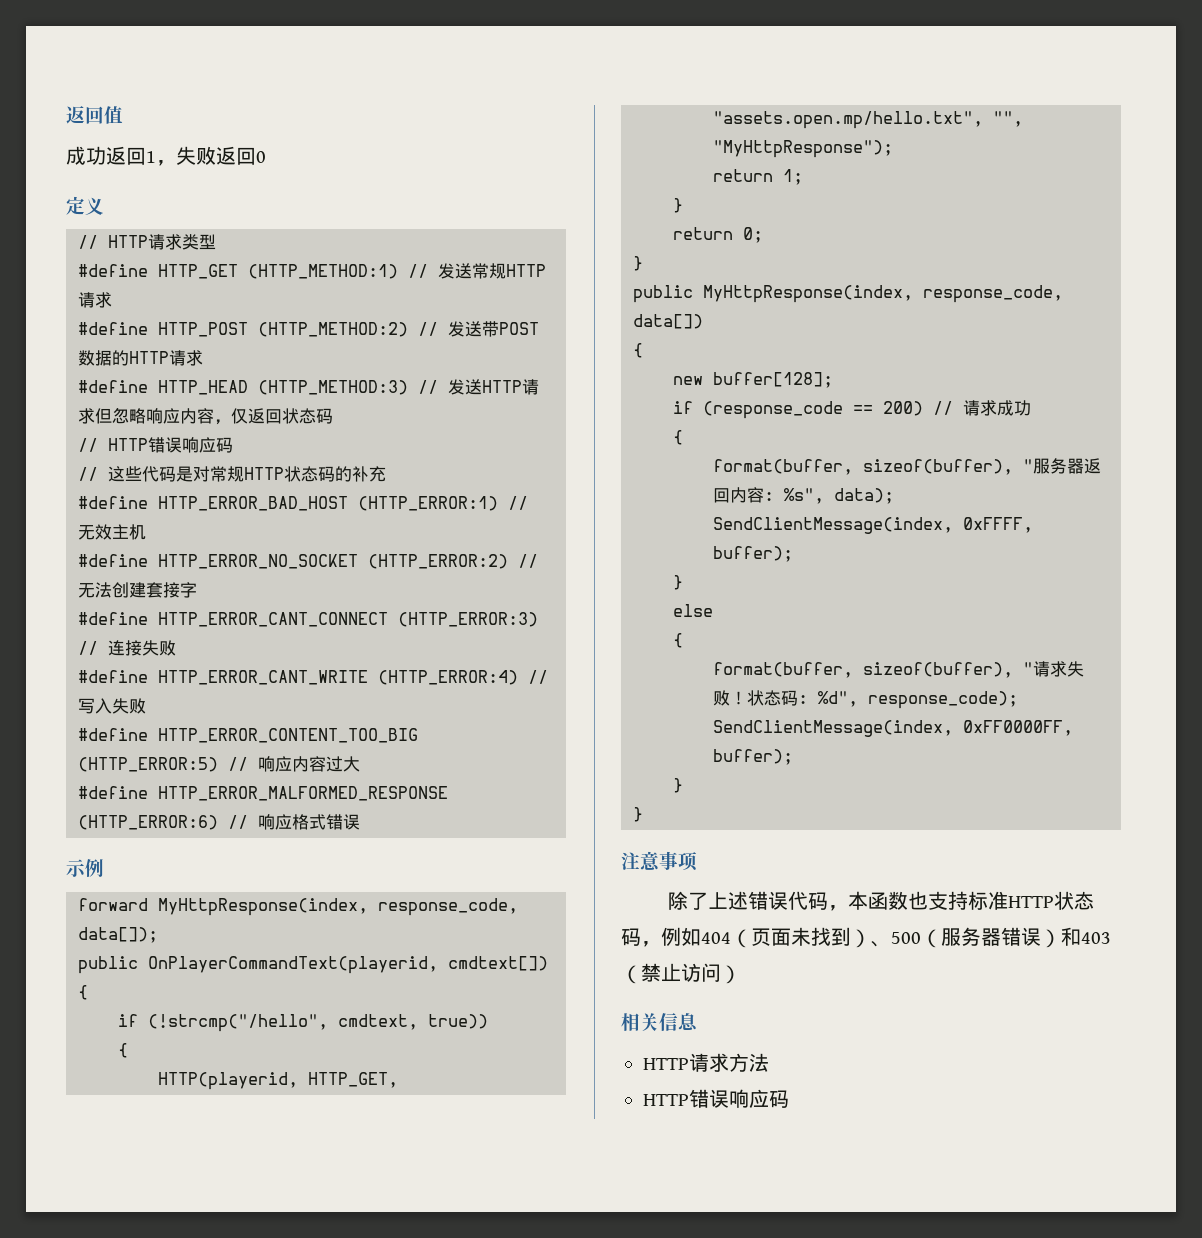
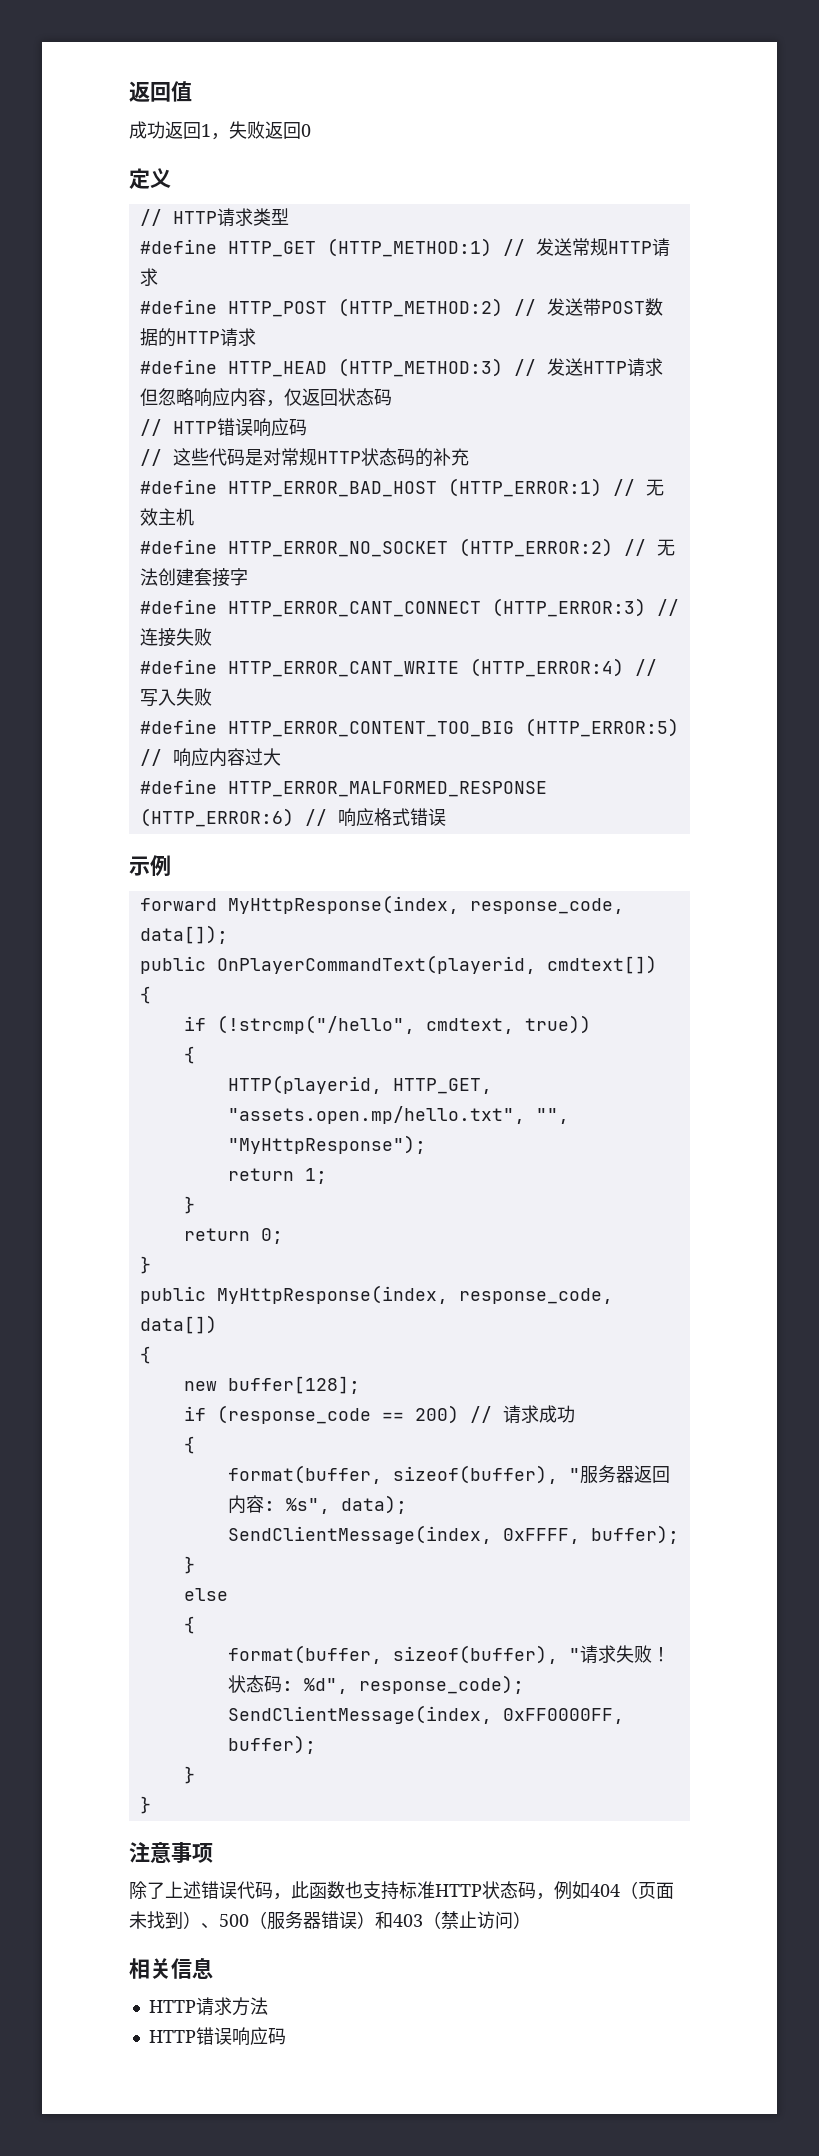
- 除了上述错误代码，本函数也支持标准HTTP状态码，例如404（页面未找到）、500（服务器错误）和403（禁止访问）
+ 除了上述错误代码，此函数也支持标准HTTP状态码，例如404（页面未找到）、500（服务器错误）和403（禁止访问）

